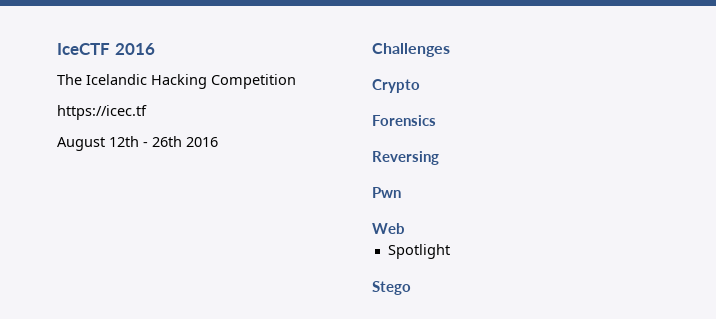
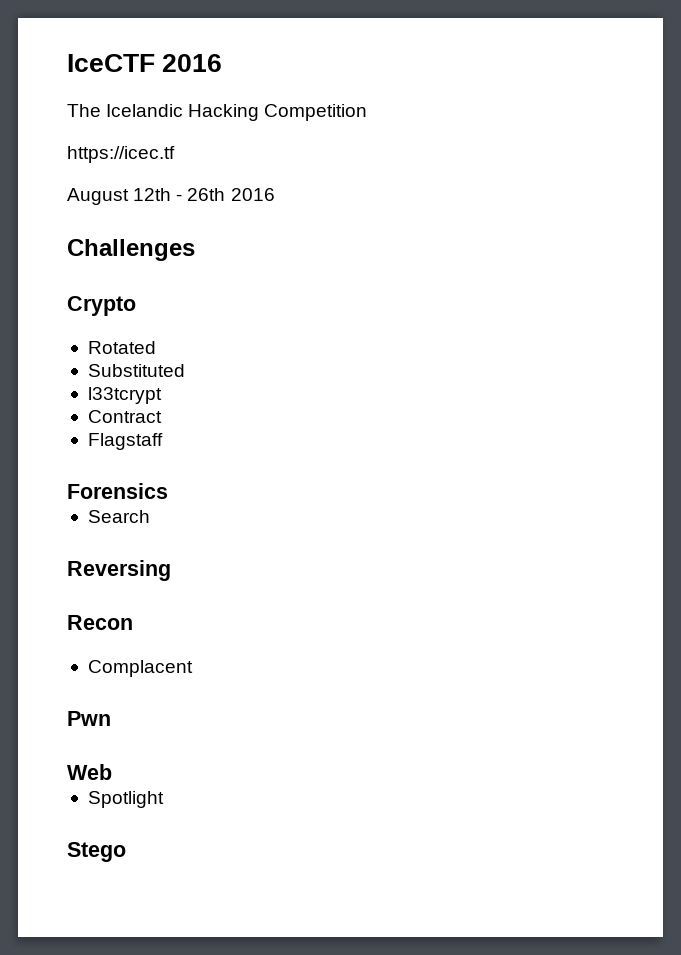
+ Rotated
+ Substituted
+ l33tcrypt
+ Contract
+ Flagstaff
+ Search
+ Recon
+ Complacent

